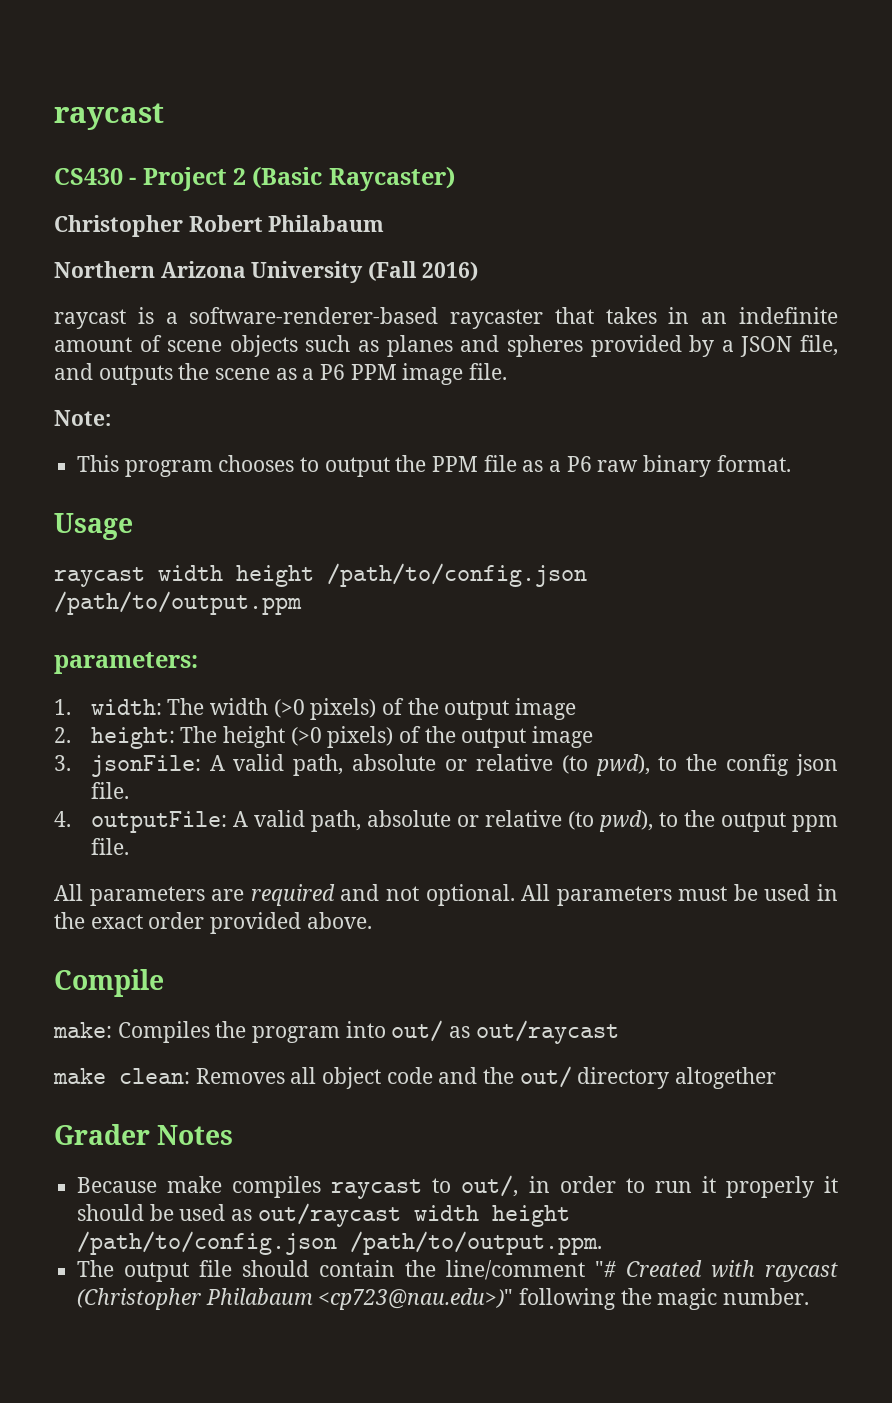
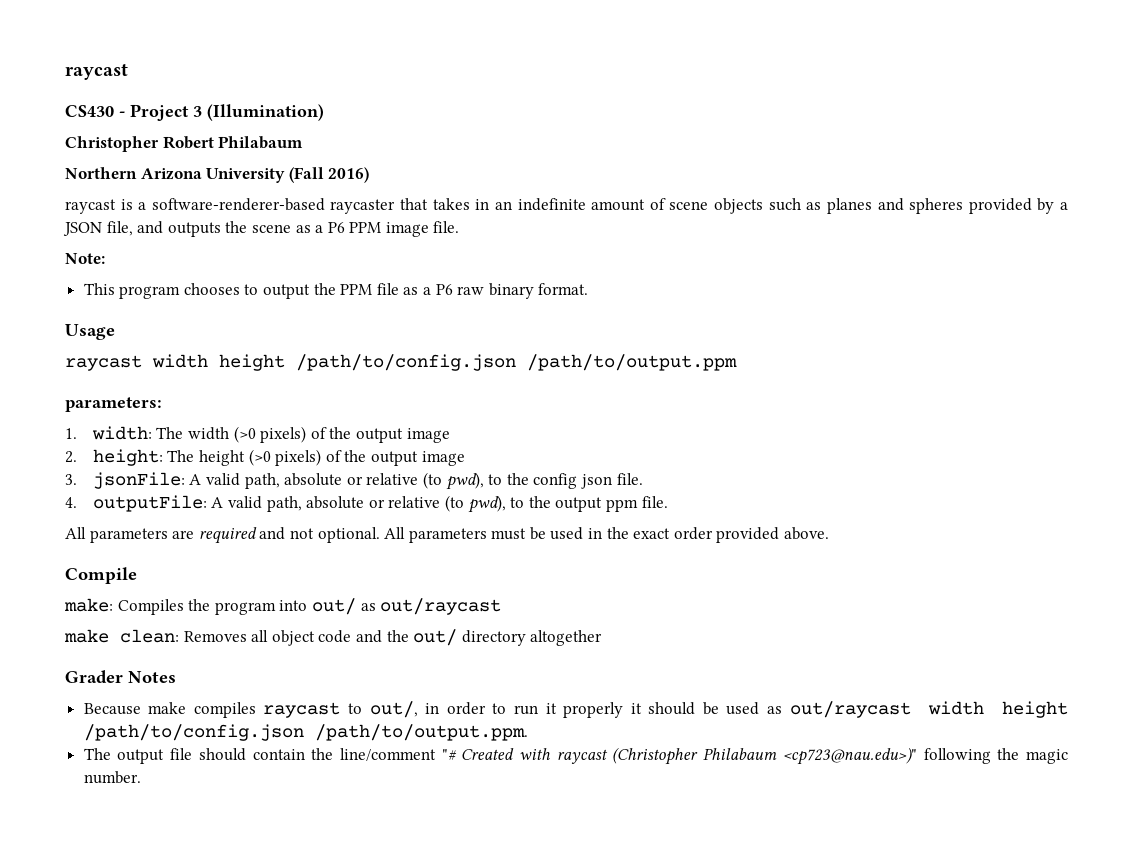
- CS430 - Project 2 (Basic Raycaster)
+ CS430 - Project 3 (Illumination)

